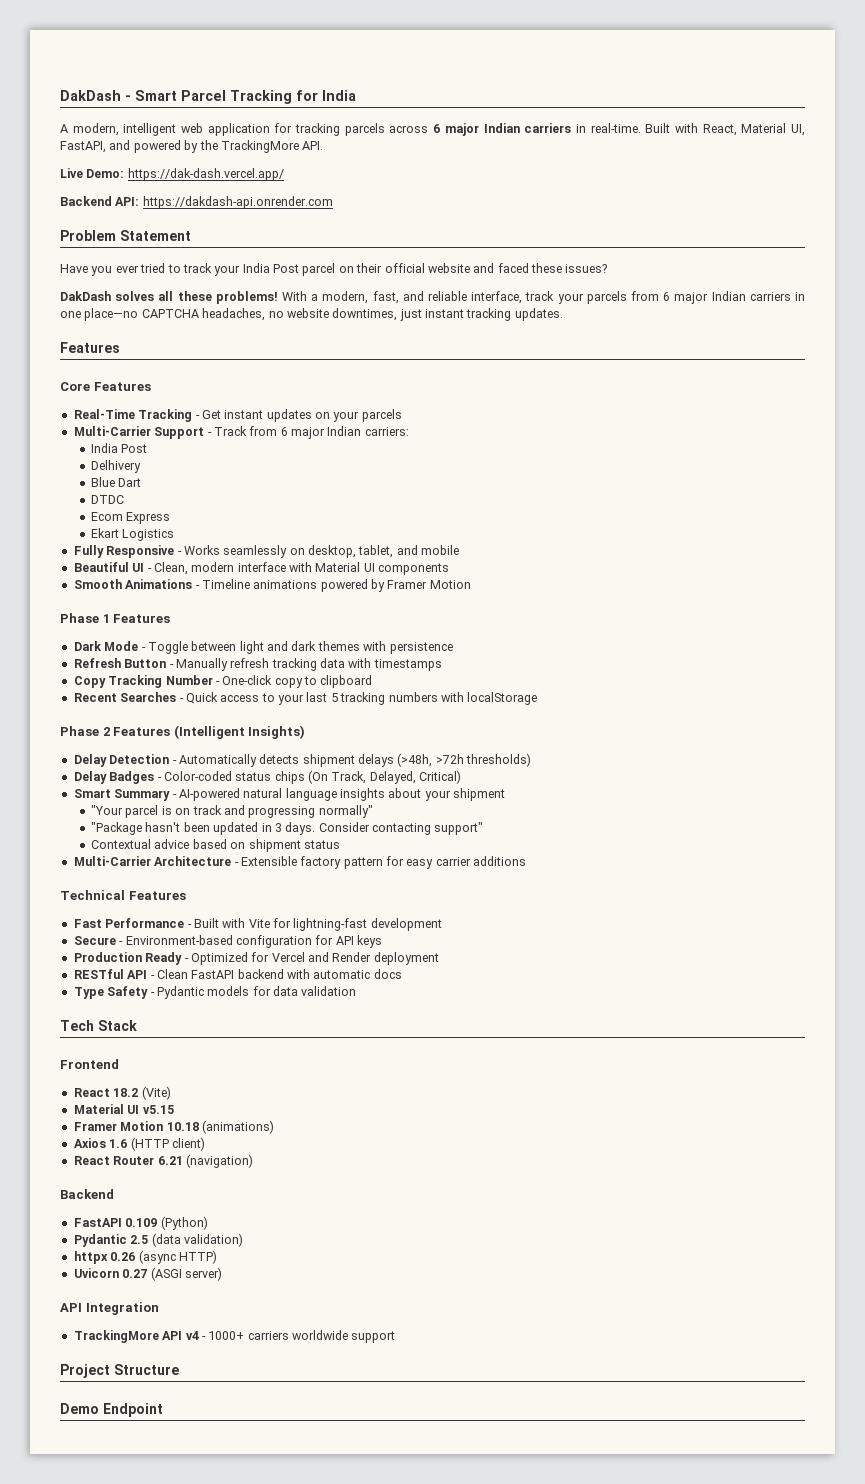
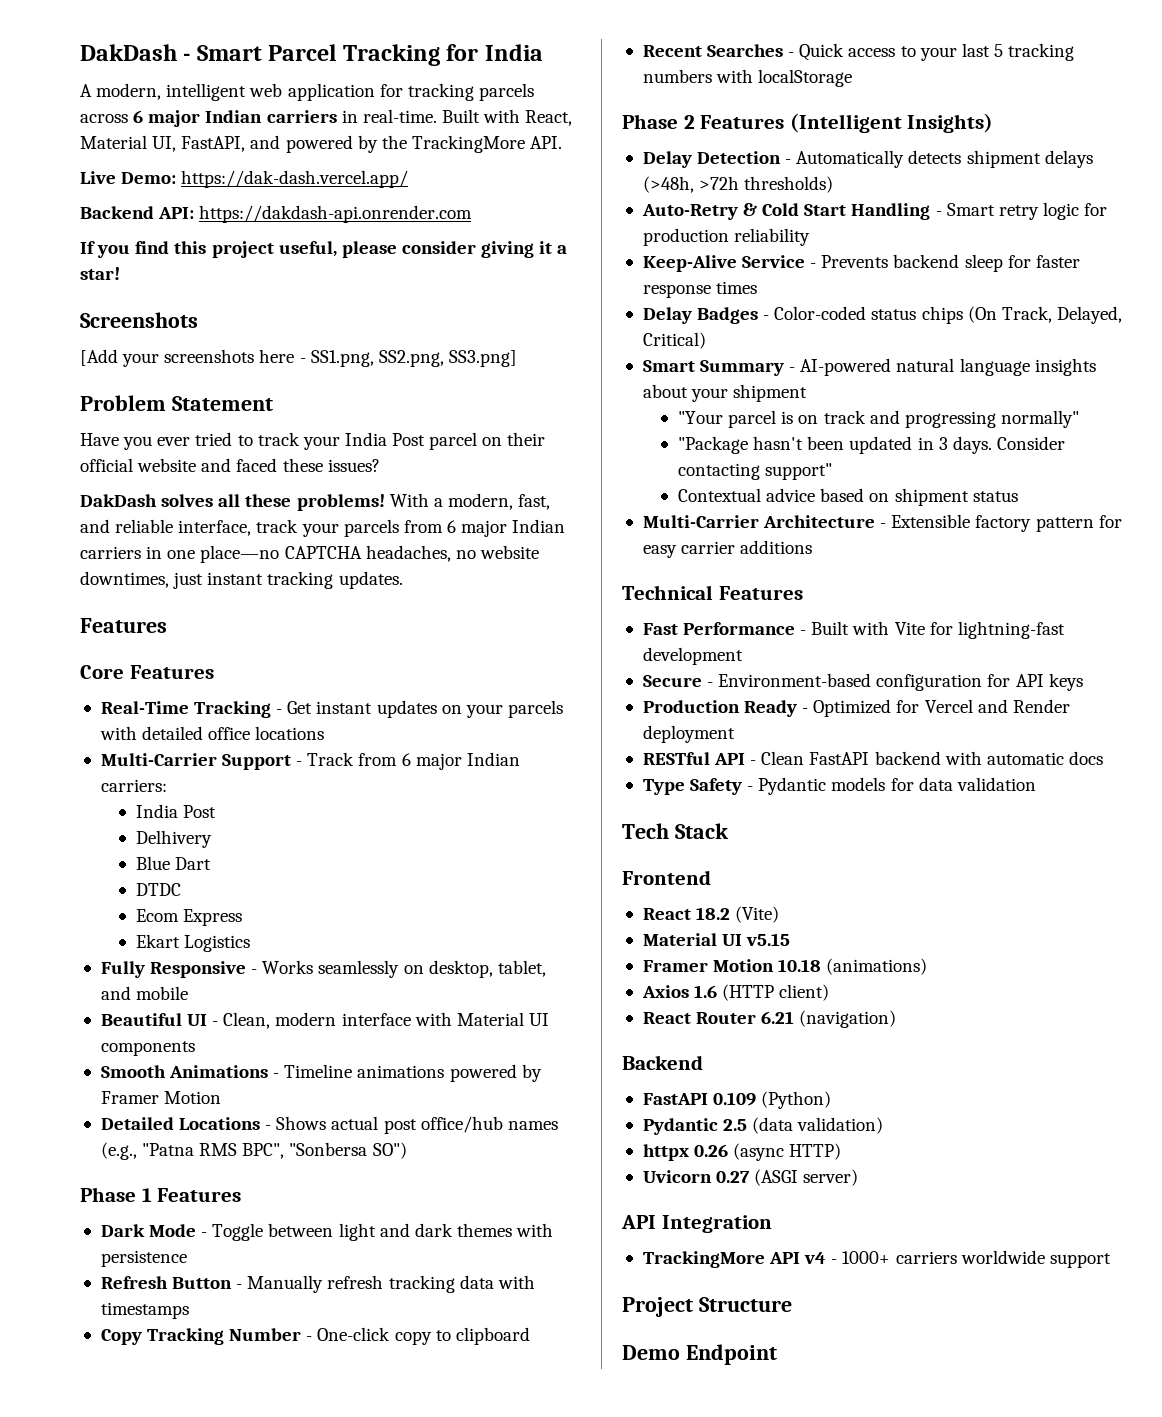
+ If you find this project useful, please consider giving it a star!
+ Screenshots
+ [Add your screenshots here - SS1.png, SS2.png, SS3.png]
- Real-Time Tracking - Get instant updates on your parcels
+ Real-Time Tracking - Get instant updates on your parcels with detailed office locations
+ Detailed Locations - Shows actual post office/hub names (e.g., "Patna RMS BPC", "Sonbersa SO")
+ Auto-Retry & Cold Start Handling - Smart retry logic for production reliability
+ Keep-Alive Service - Prevents backend sleep for faster response times

